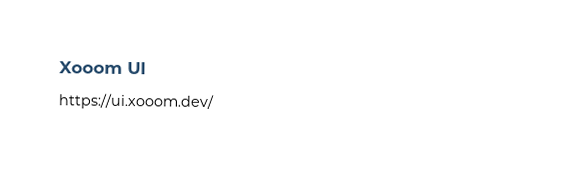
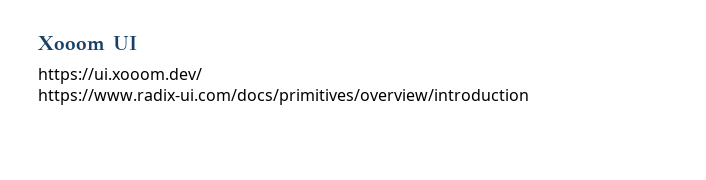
- https://ui.xooom.dev/
+ https://ui.xooom.dev/ https://www.radix-ui.com/docs/primitives/overview/introduction

